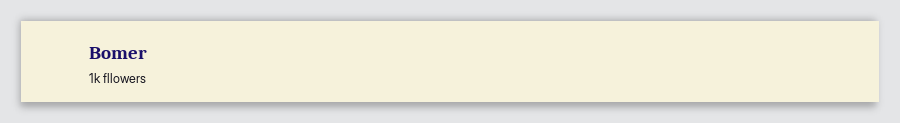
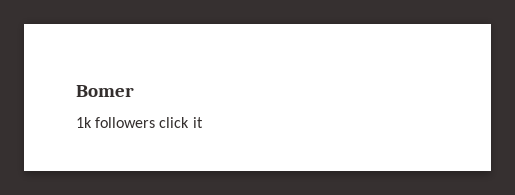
- 1k fllowers
+ 1k followers click it

